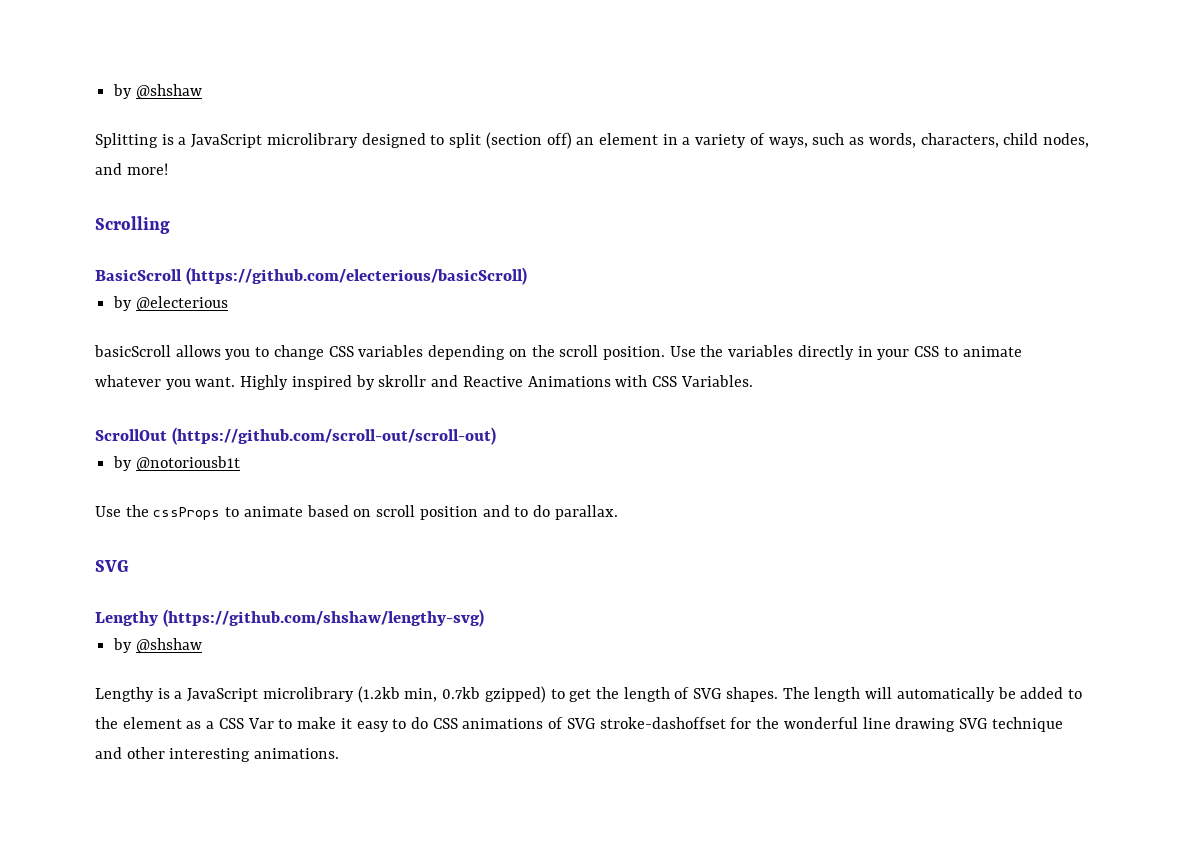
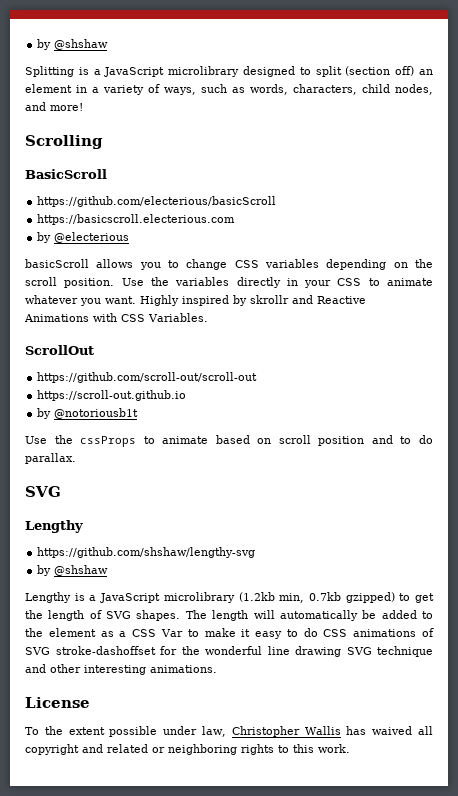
- BasicScroll (https://github.com/electerious/basicScroll)
+ BasicScroll
+ https://github.com/electerious/basicScroll
+ https://basicscroll.electerious.com
- ScrollOut (https://github.com/scroll-out/scroll-out)
+ ScrollOut
+ https://github.com/scroll-out/scroll-out
+ https://scroll-out.github.io
  Use the cssProps to animate based on scroll position and to do parallax.
  SVG
- Lengthy (https://github.com/shshaw/lengthy-svg)
+ Lengthy
+ https://github.com/shshaw/lengthy-svg
+ License
+ To the extent possible under law, Christopher Wallis has waived all copyright and related or neighboring rights to this work.

